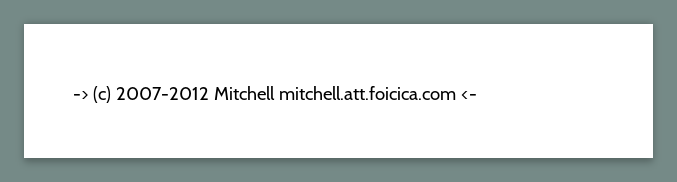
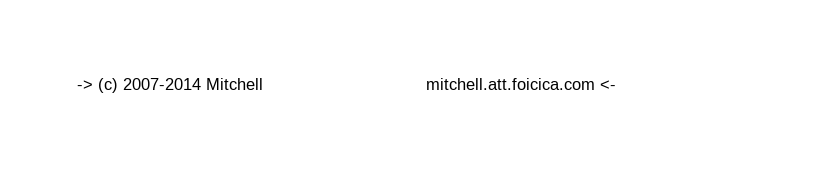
- -> (c) 2007-2012 Mitchell mitchell.att.foicica.com <-
+ -> (c) 2007-2014 Mitchell mitchell.att.foicica.com <-

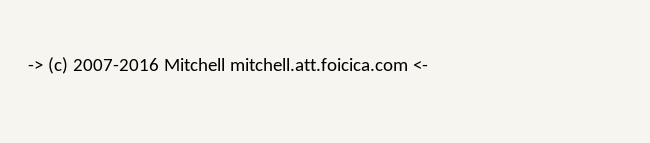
- -> (c) 2007-2014 Mitchell mitchell.att.foicica.com <-
+ -> (c) 2007-2016 Mitchell mitchell.att.foicica.com <-

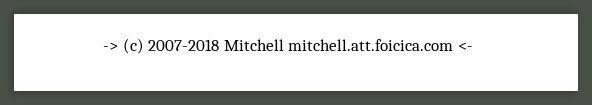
- -> (c) 2007-2016 Mitchell mitchell.att.foicica.com <-
+ -> (c) 2007-2018 Mitchell mitchell.att.foicica.com <-

